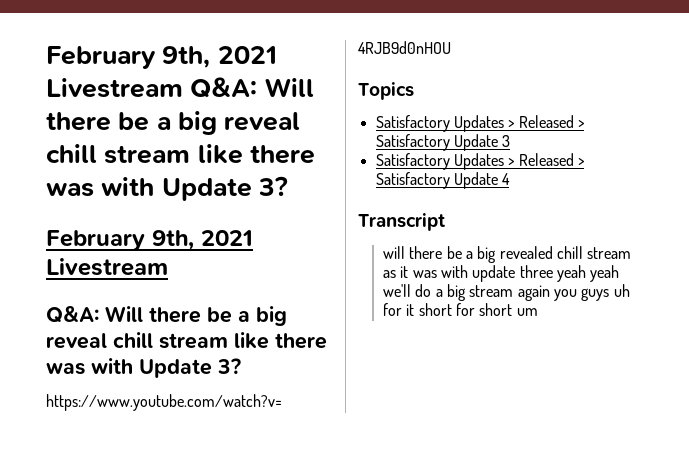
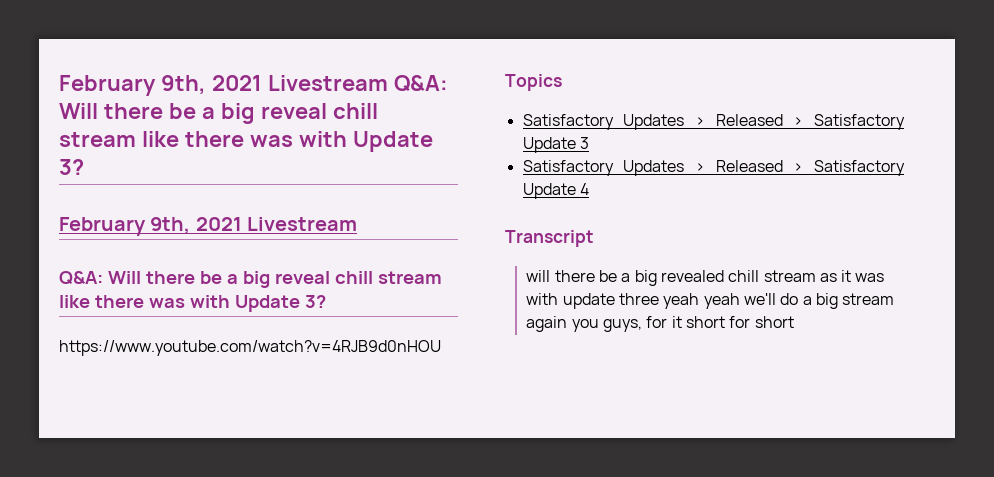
- will there be a big revealed chill stream as it was with update three yeah yeah we'll do a big stream again you guys uh for it short for short um
+ will there be a big revealed chill stream as it was with update three yeah yeah we'll do a big stream again you guys, for it short for short

